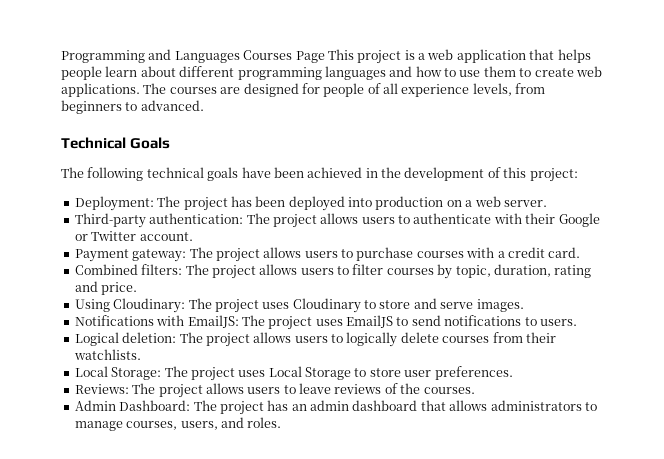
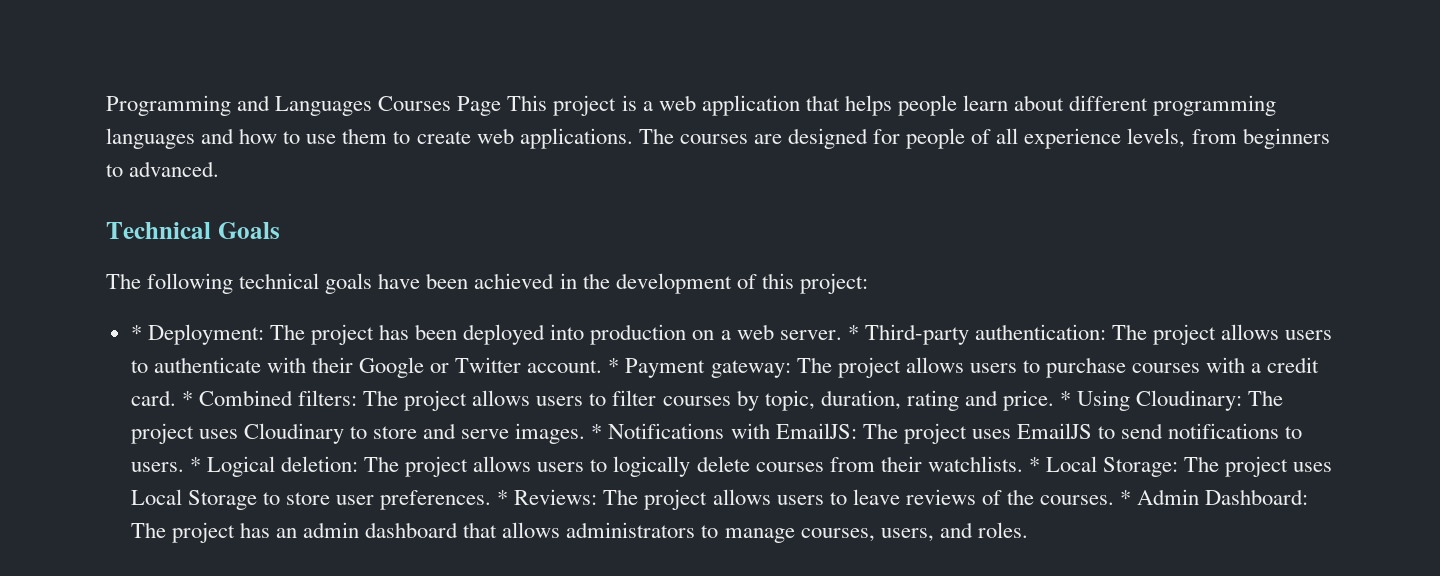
- Deployment:
+ * Deployment:
- The project has been deployed into production on a web server.
- Third-party authentication:
+ The project has been deployed into production on a web server. * Third-party authentication:
- The project allows users to authenticate with their Google or Twitter account.
- Payment gateway:
+ The project allows users to authenticate with their Google or Twitter account. * Payment gateway:
- The project allows users to purchase courses with a credit card.
- Combined filters:
+ The project allows users to purchase courses with a credit card. * Combined filters:
- The project allows users to filter courses by topic, duration, rating and price.
- Using Cloudinary:
+ The project allows users to filter courses by topic, duration, rating and price. * Using Cloudinary:
- The project uses Cloudinary to store and serve images.
- Notifications with EmailJS:
+ The project uses Cloudinary to store and serve images. * Notifications with EmailJS:
- The project uses EmailJS to send notifications to users.
- Logical deletion:
+ The project uses EmailJS to send notifications to users. * Logical deletion:
- The project allows users to logically delete courses from their watchlists.
- Local Storage:
+ The project allows users to logically delete courses from their watchlists. * Local Storage:
- The project uses Local Storage to store user preferences.
- Reviews:
+ The project uses Local Storage to store user preferences. * Reviews:
- The project allows users to leave reviews of the courses.
- Admin Dashboard:
+ The project allows users to leave reviews of the courses. * Admin Dashboard:

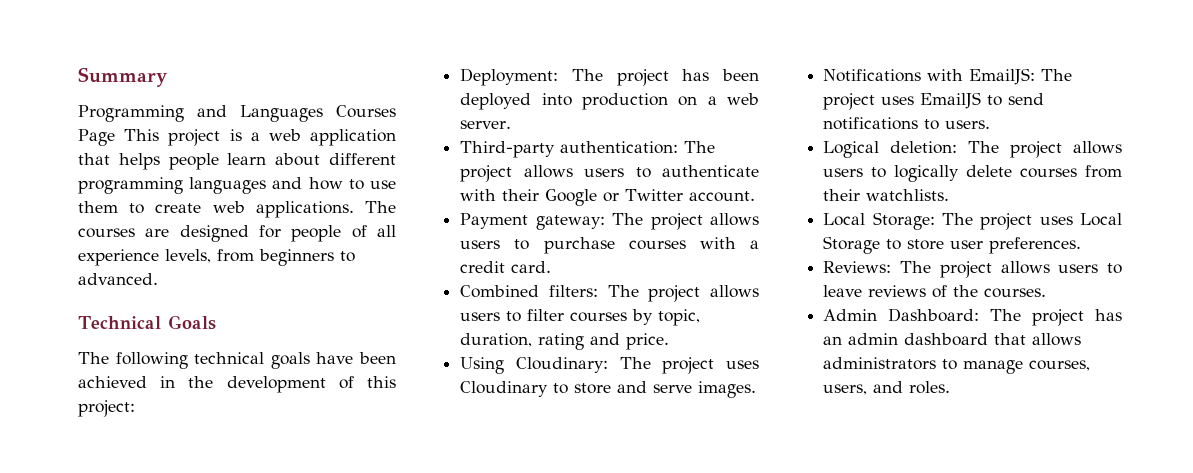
+ Summary
- * Deployment:
+ Deployment:
- The project has been deployed into production on a web server. * Third-party authentication:
+ The project has been deployed into production on a web server.
+ Third-party authentication:
- The project allows users to authenticate with their Google or Twitter account. * Payment gateway:
+ The project allows users to authenticate with their Google or Twitter account.
+ Payment gateway:
- The project allows users to purchase courses with a credit card. * Combined filters:
+ The project allows users to purchase courses with a credit card.
+ Combined filters:
- The project allows users to filter courses by topic, duration, rating and price. * Using Cloudinary:
+ The project allows users to filter courses by topic, duration, rating and price.
+ Using Cloudinary:
- The project uses Cloudinary to store and serve images. * Notifications with EmailJS:
+ The project uses Cloudinary to store and serve images.
+ Notifications with EmailJS:
- The project uses EmailJS to send notifications to users. * Logical deletion:
+ The project uses EmailJS to send notifications to users.
+ Logical deletion:
- The project allows users to logically delete courses from their watchlists. * Local Storage:
+ The project allows users to logically delete courses from their watchlists.
+ Local Storage:
- The project uses Local Storage to store user preferences. * Reviews:
+ The project uses Local Storage to store user preferences.
+ Reviews:
- The project allows users to leave reviews of the courses. * Admin Dashboard:
+ The project allows users to leave reviews of the courses.
+ Admin Dashboard:

